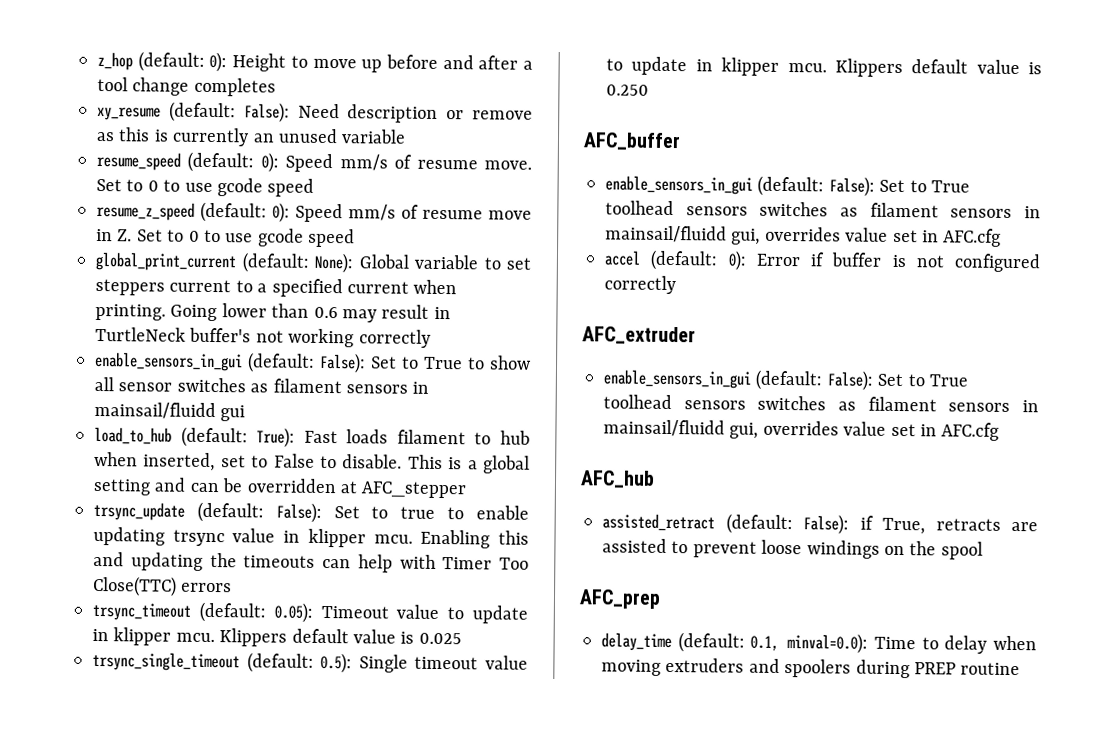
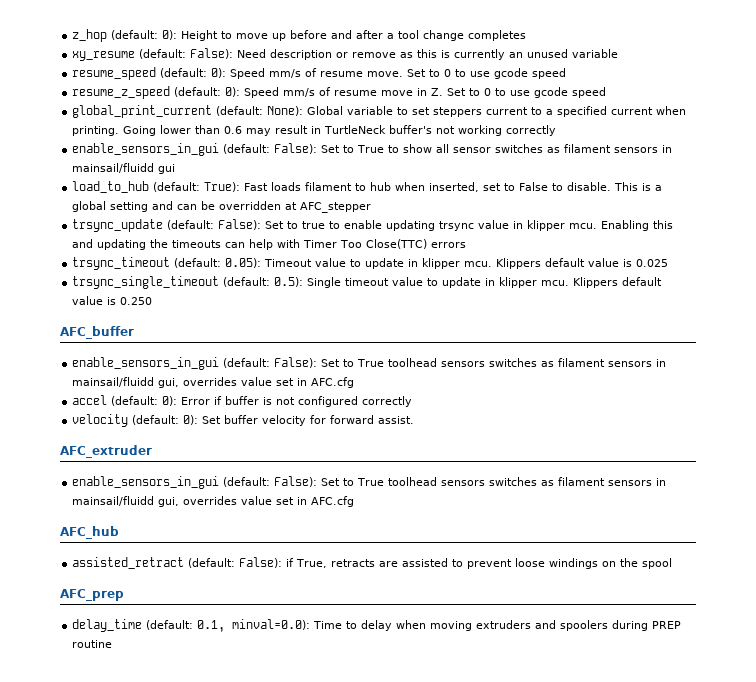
+ velocity (default: 0): Set buffer velocity for forward assist.

